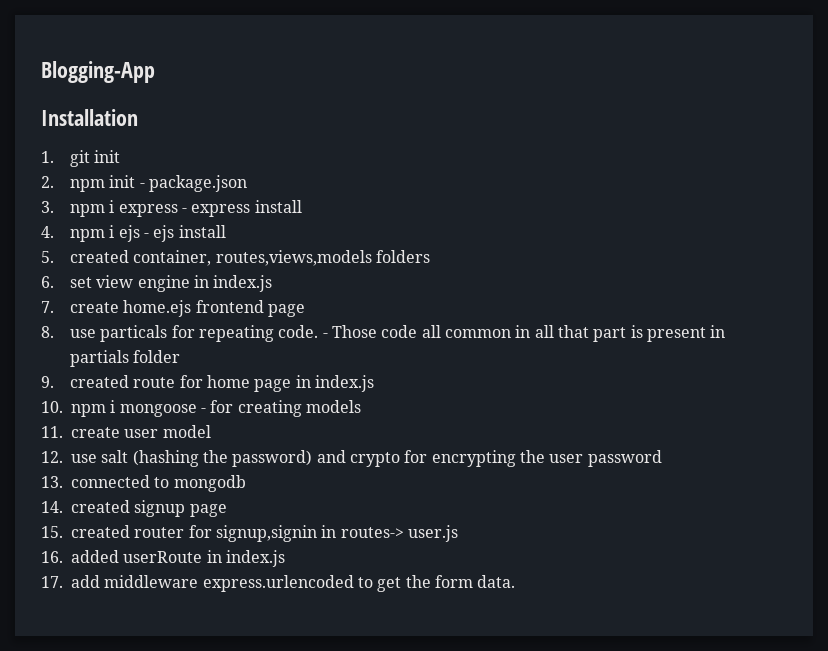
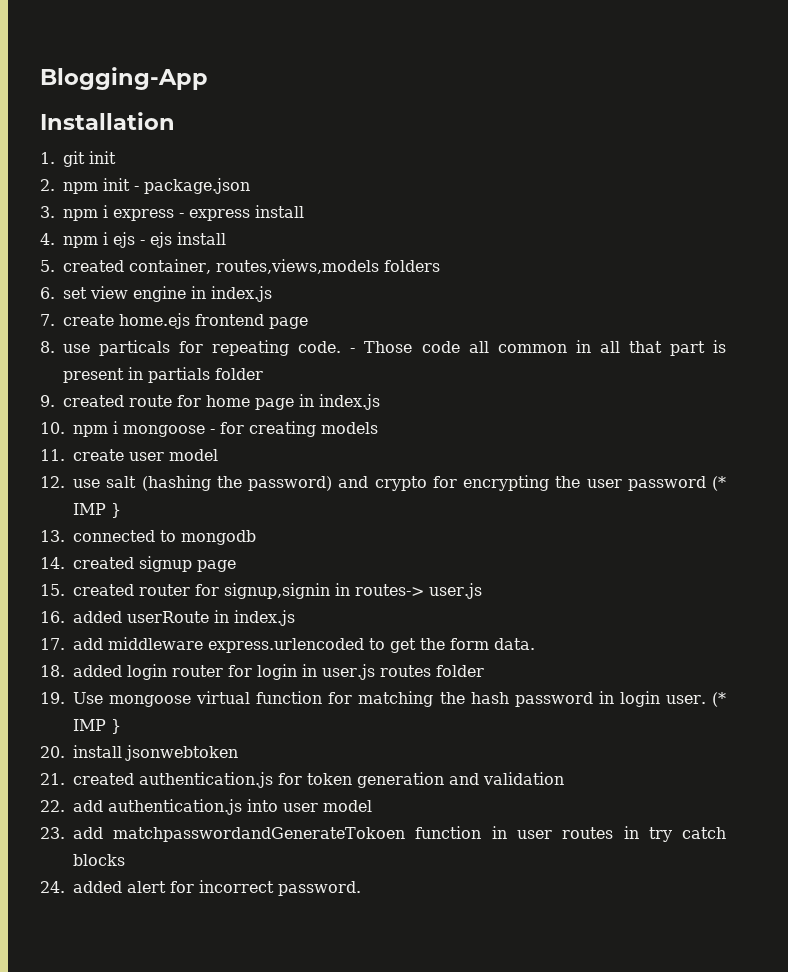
- 12. use salt (hashing the password) and crypto for encrypting the user password
+ 12. use salt (hashing the password) and crypto for encrypting the user password (* IMP }
+ 18. added login router for login in user.js routes folder
+ 19. Use mongoose virtual function for matching the hash password in login user. (* IMP }
+ 20. install jsonwebtoken
+ 21. created authentication.js for token generation and validation
+ 22. add authentication.js into user model
+ 23. add matchpasswordandGenerateTokoen function in user routes in try catch blocks
+ 24. added alert for incorrect password.

